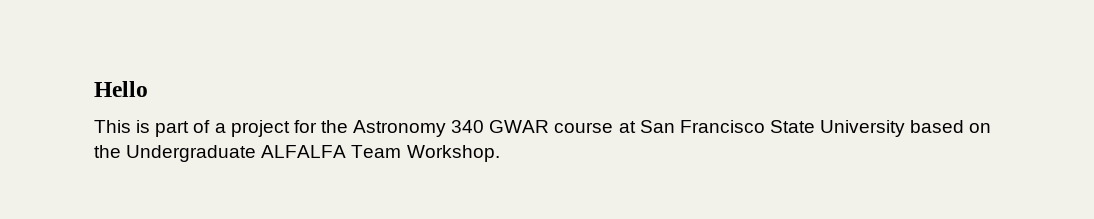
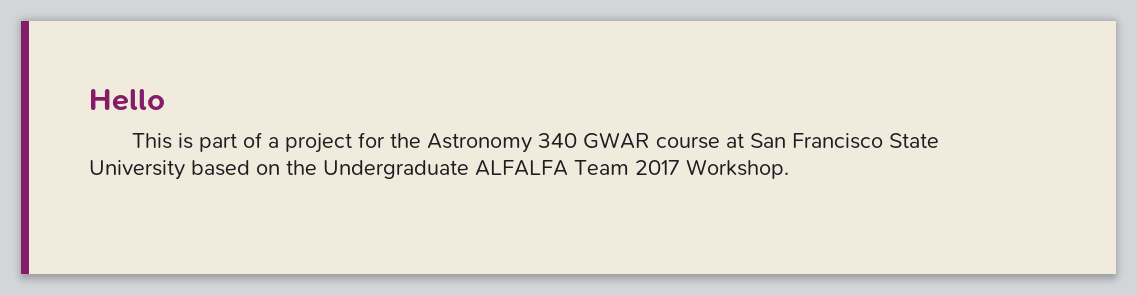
- This is part of a project for the Astronomy 340 GWAR course at San Francisco State University based on the Undergraduate ALFALFA Team Workshop.
+ This is part of a project for the Astronomy 340 GWAR course at San Francisco State University based on the Undergraduate ALFALFA Team 2017 Workshop.

